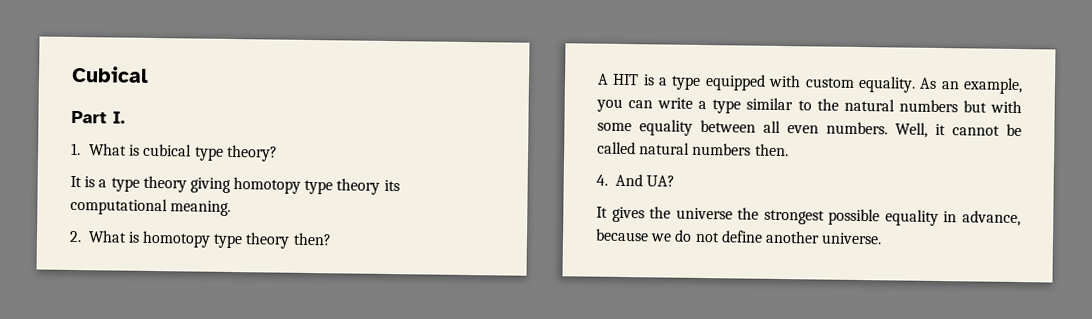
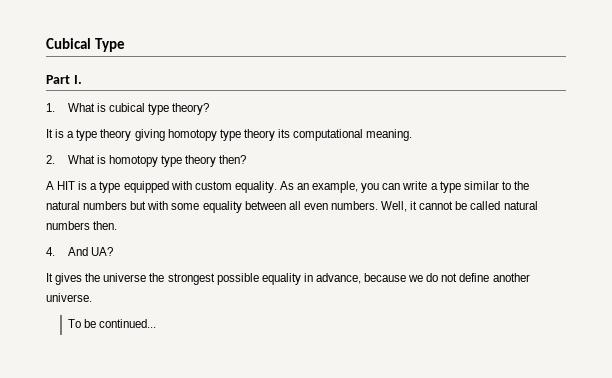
- Cubical
+ Cubical Type
+ To be continued...

